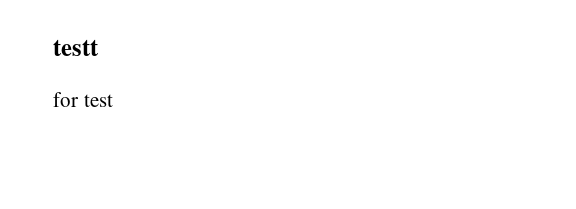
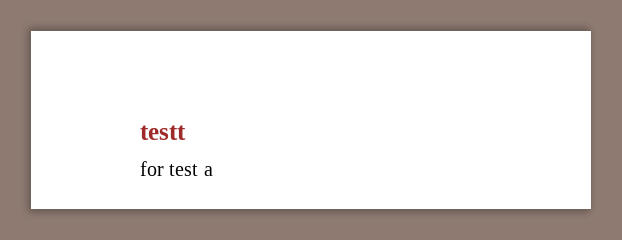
- for test
+ for test a

